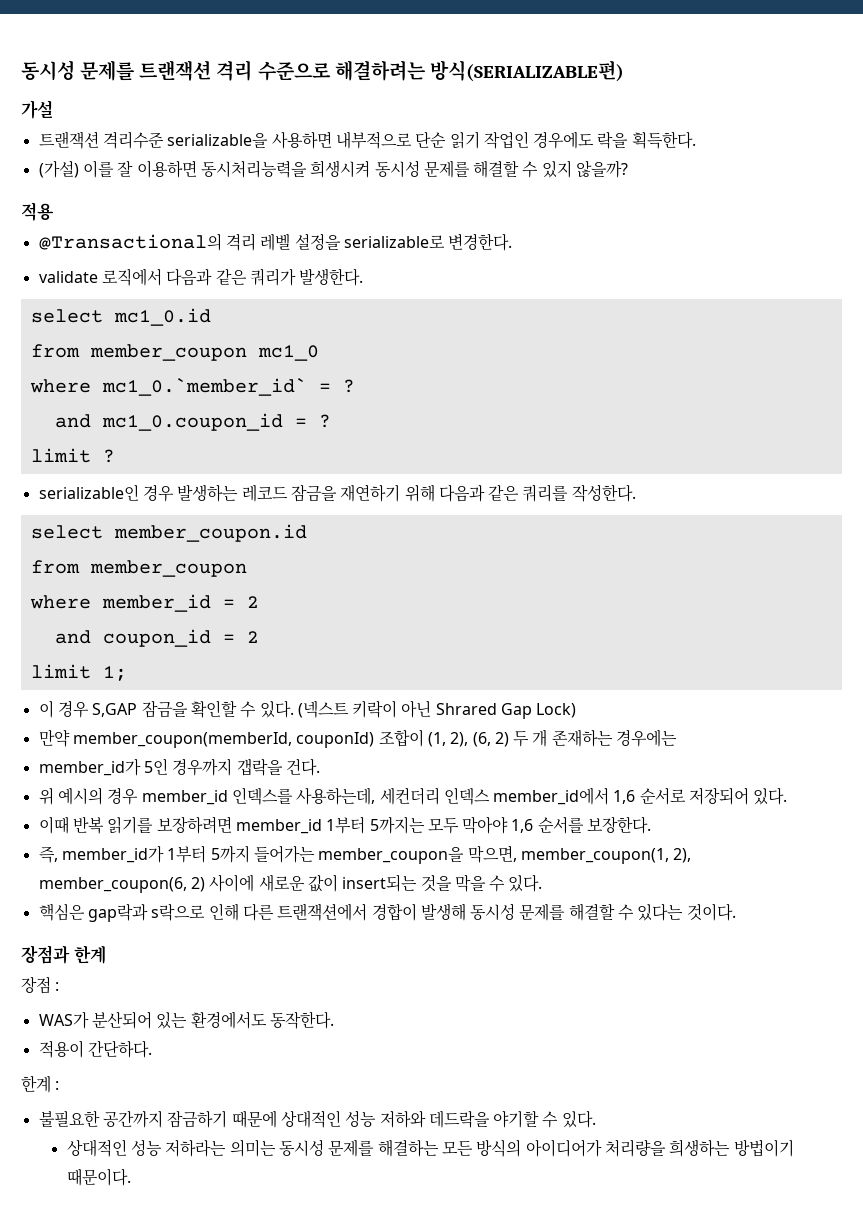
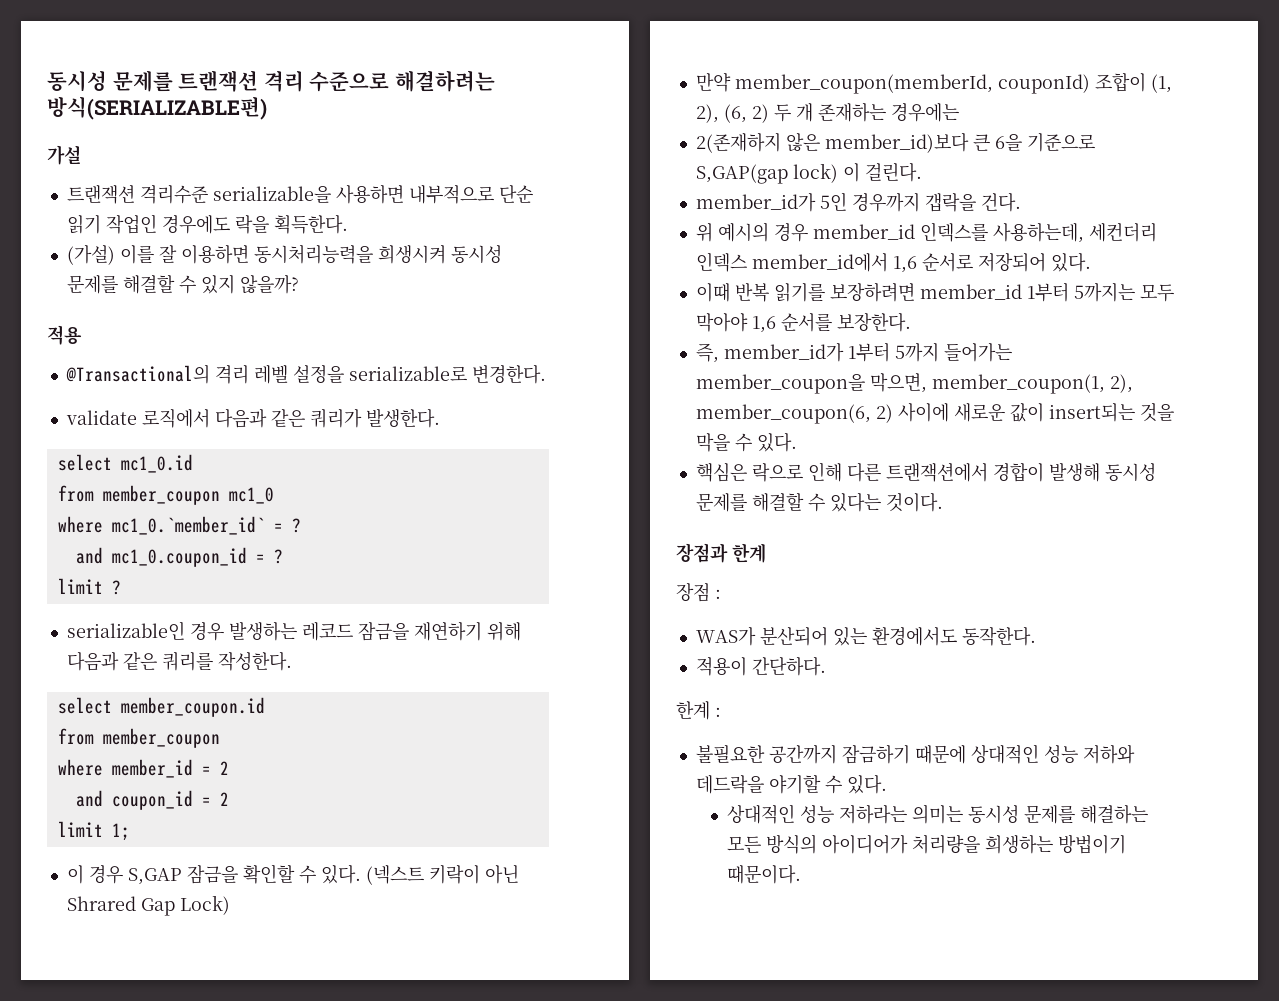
+ 2(존재하지 않은 member_id)보다 큰 6을 기준으로 S,GAP(gap lock) 이 걸린다.
- 핵심은 gap락과 s락으로 인해 다른 트랜잭션에서 경합이 발생해 동시성 문제를 해결할 수 있다는 것이다.
+ 핵심은 락으로 인해 다른 트랜잭션에서 경합이 발생해 동시성 문제를 해결할 수 있다는 것이다.

